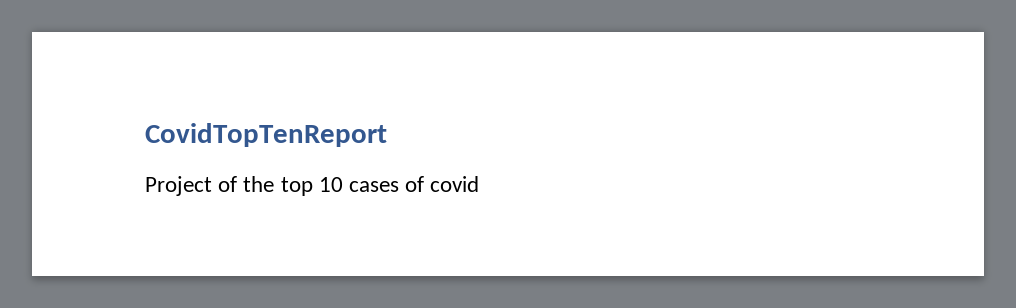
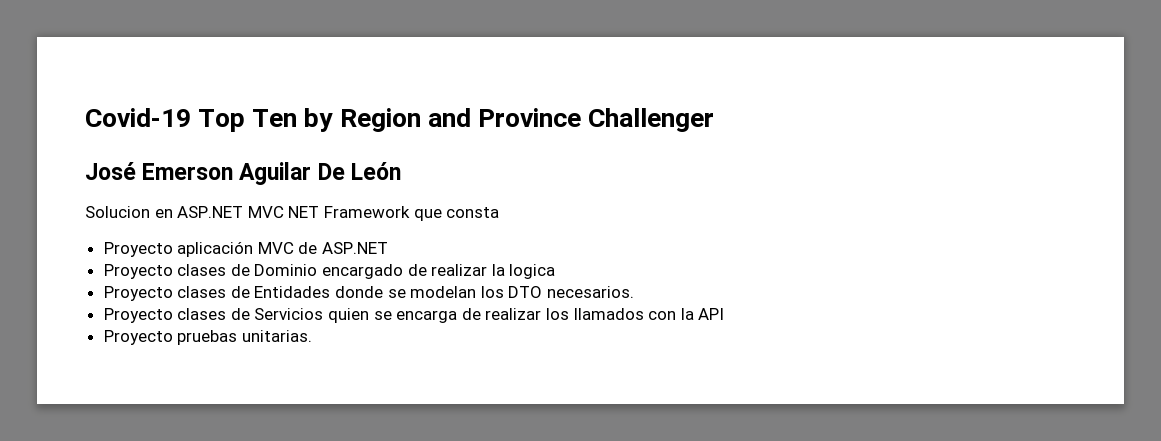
- CovidTopTenReport
- Project of the top 10 cases of covid
+ Covid-19 Top Ten by Region and Province Challenger
+ José Emerson Aguilar De León
+ Solucion en ASP.NET MVC NET Framework que consta
+ Proyecto aplicación MVC de ASP.NET
+ Proyecto clases de Dominio encargado de realizar la logica
+ Proyecto clases de Entidades donde se modelan los DTO necesarios.
+ Proyecto clases de Servicios quien se encarga de realizar los llamados con la API
+ Proyecto pruebas unitarias.

